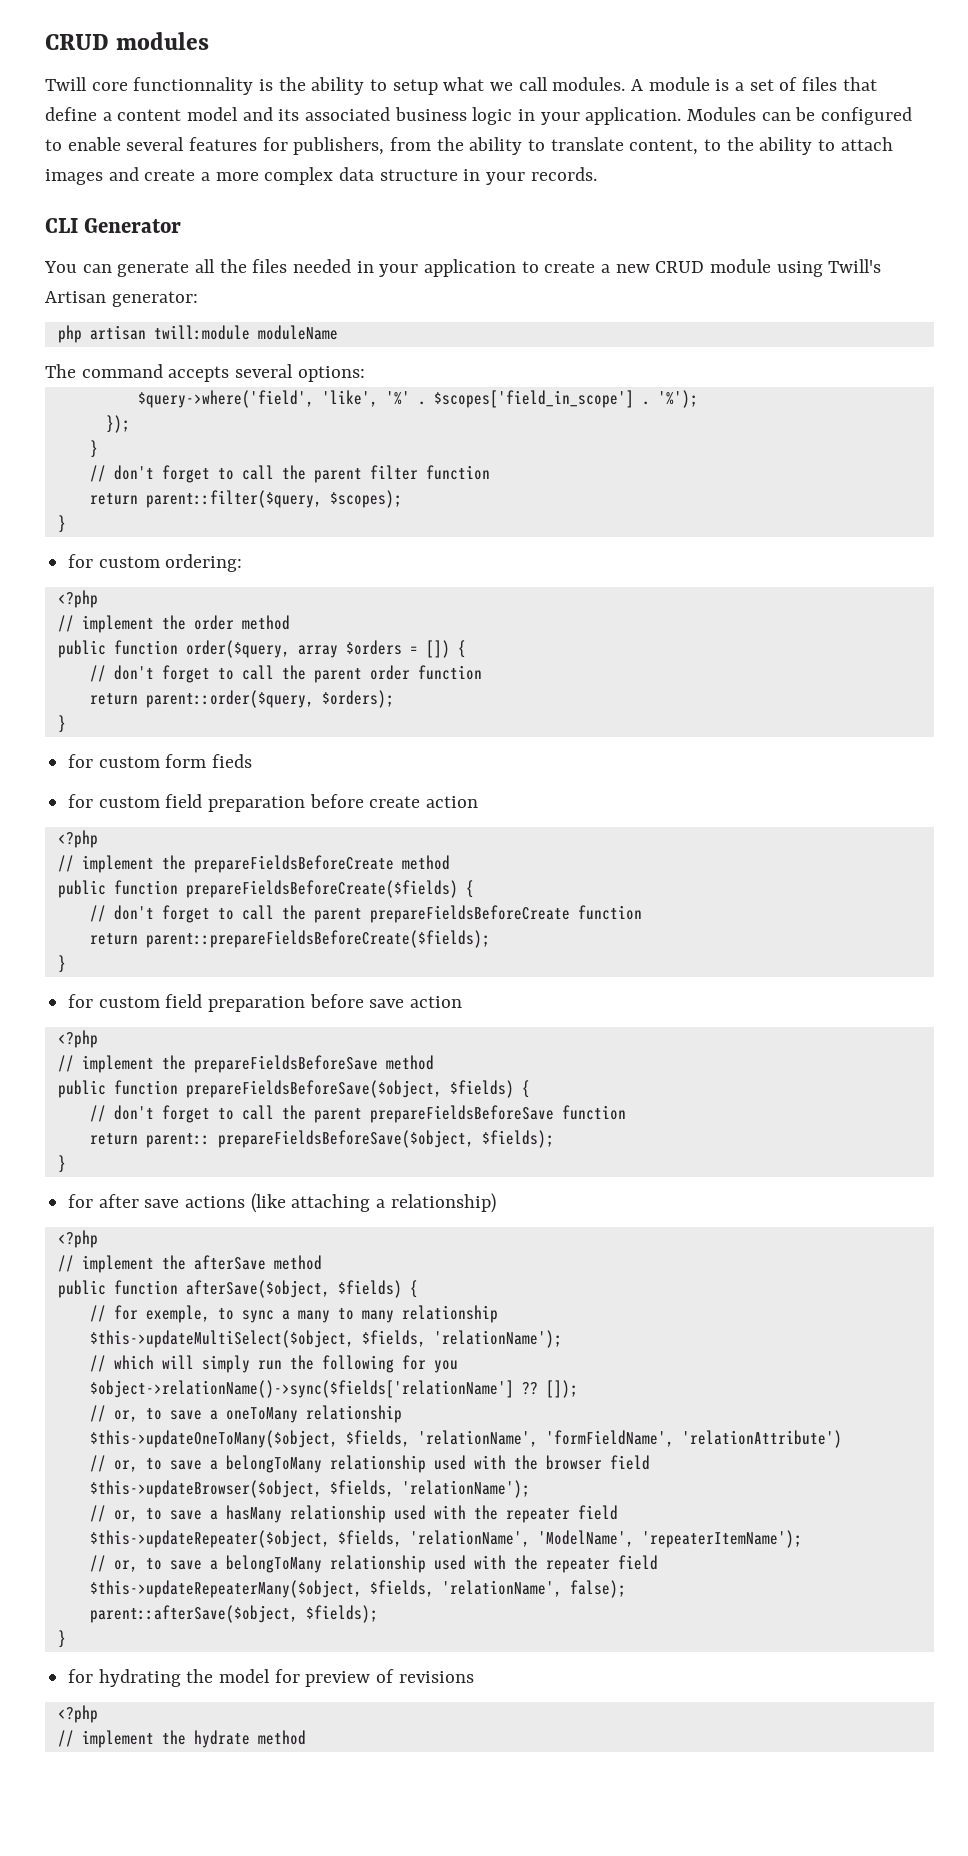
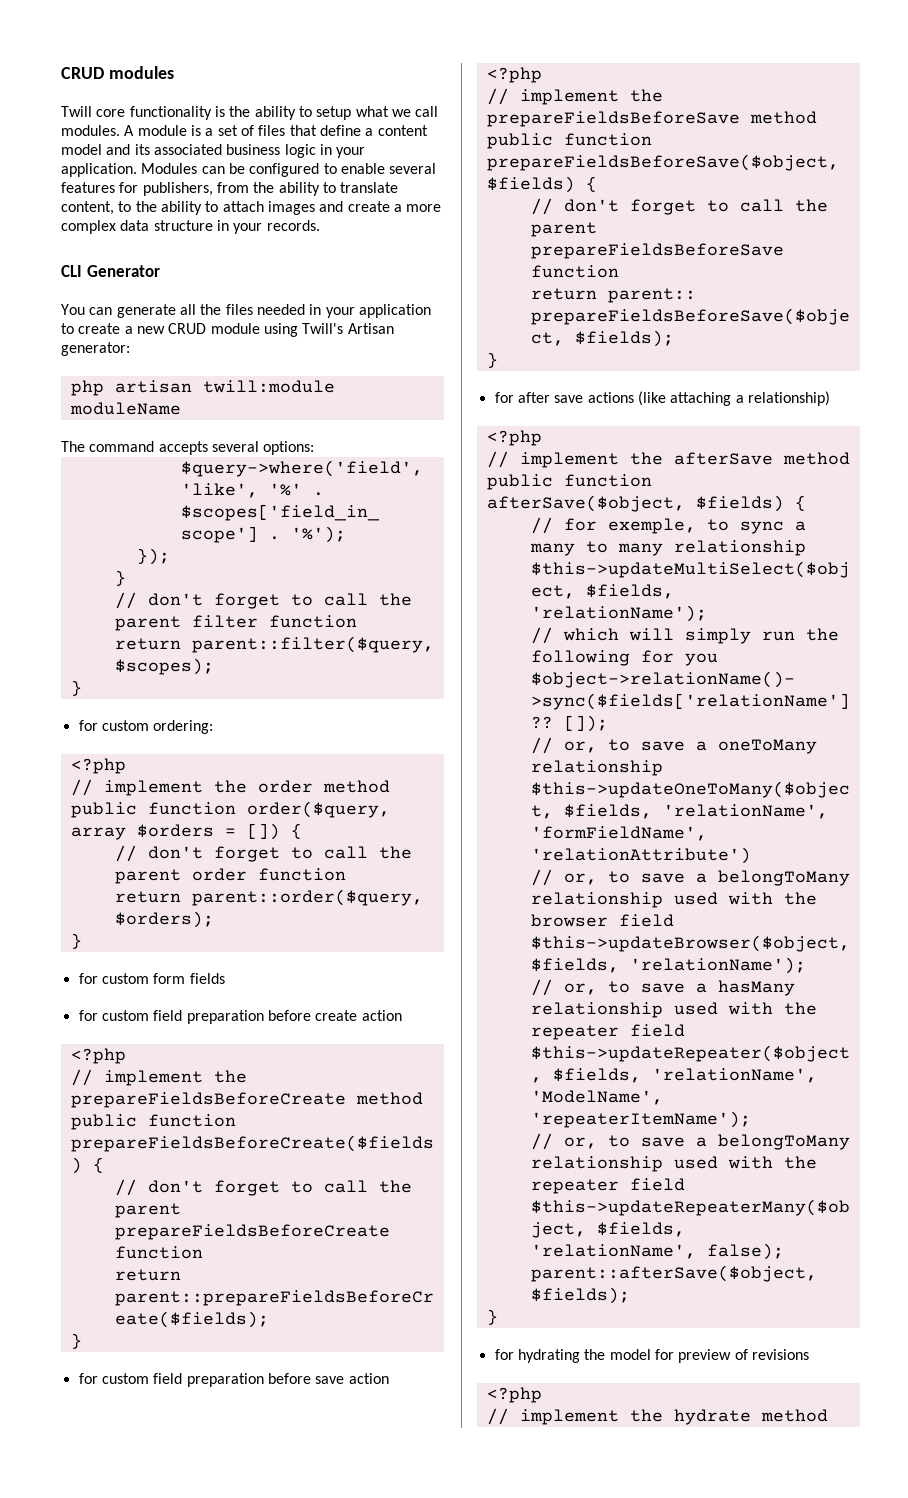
- Twill core functionnality is the ability to setup what we call modules.
+ Twill core functionality is the ability to setup what we call modules.
- for custom form fieds
+ for custom form fields

